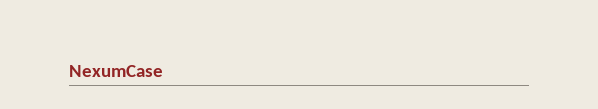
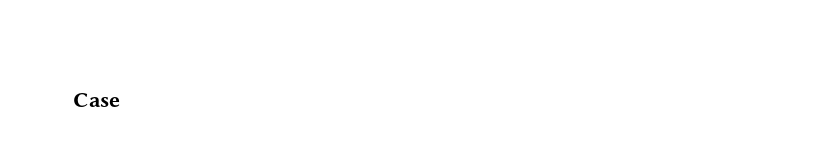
- NexumCase
+ Case

